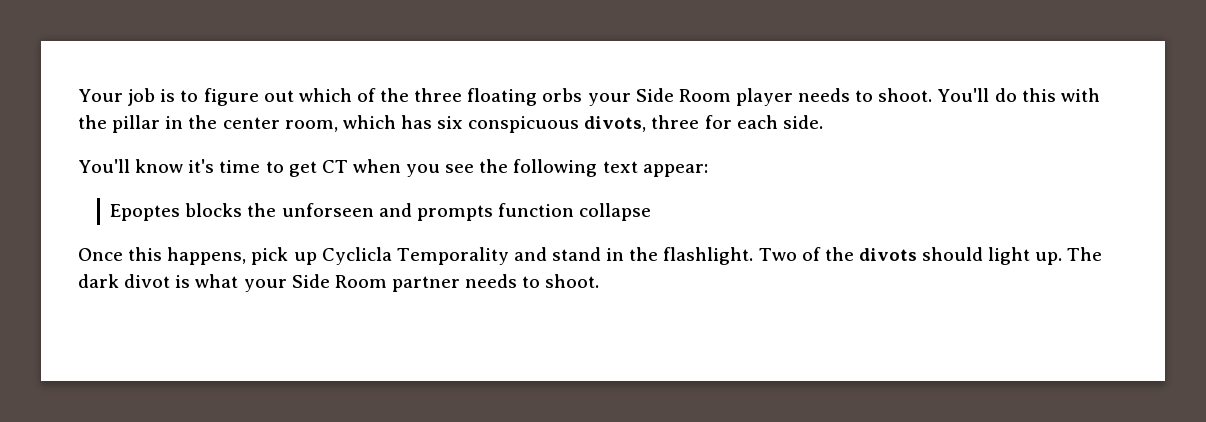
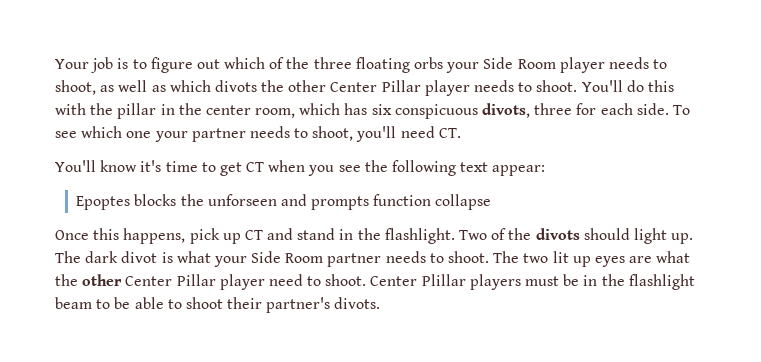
- Your job is to figure out which of the three floating orbs your Side Room player needs to shoot.
+ Your job is to figure out which of the three floating orbs your Side Room player needs to shoot, as well as which divots the other Center Pillar player needs to shoot.
+ To see which one your partner needs to shoot, you'll need CT.
- Once this happens, pick up Cyclicla Temporality and stand in the flashlight.
+ Once this happens, pick up CT and stand in the flashlight.
+ The two lit up eyes are what the other Center Pillar player need to shoot. Center Plillar players must be in the flashlight beam to be able to shoot their partner's divots.

